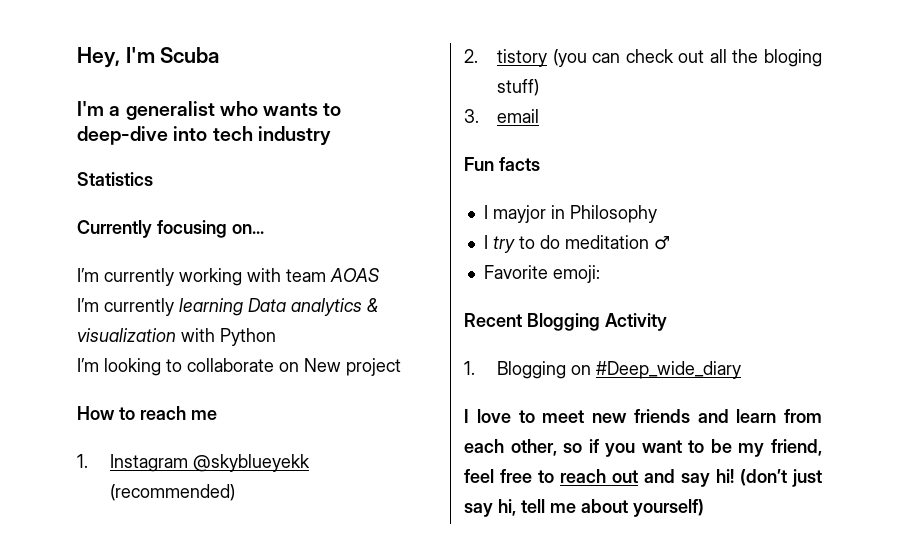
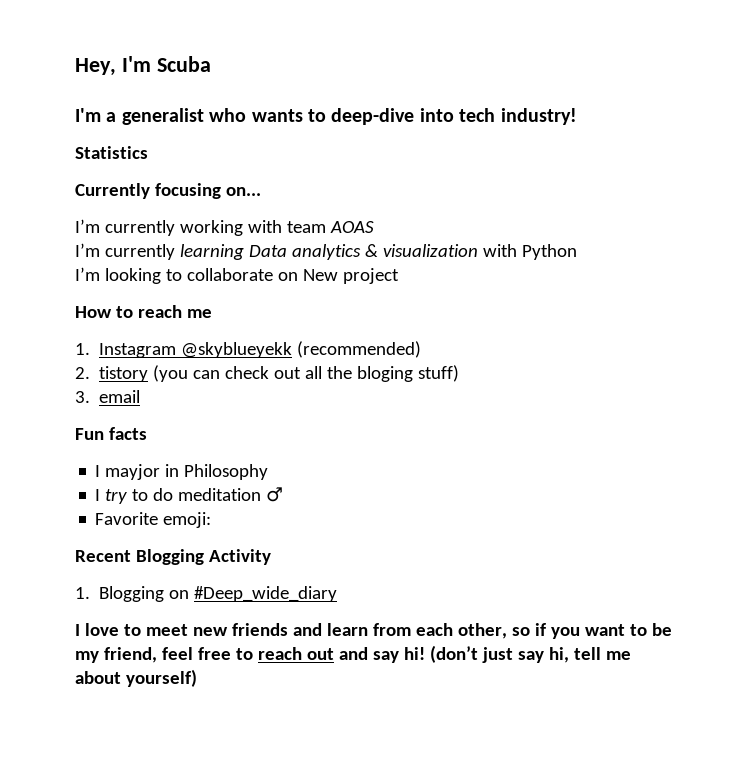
- I'm a generalist who wants to deep-dive into tech industry
+ I'm a generalist who wants to deep-dive into tech industry!

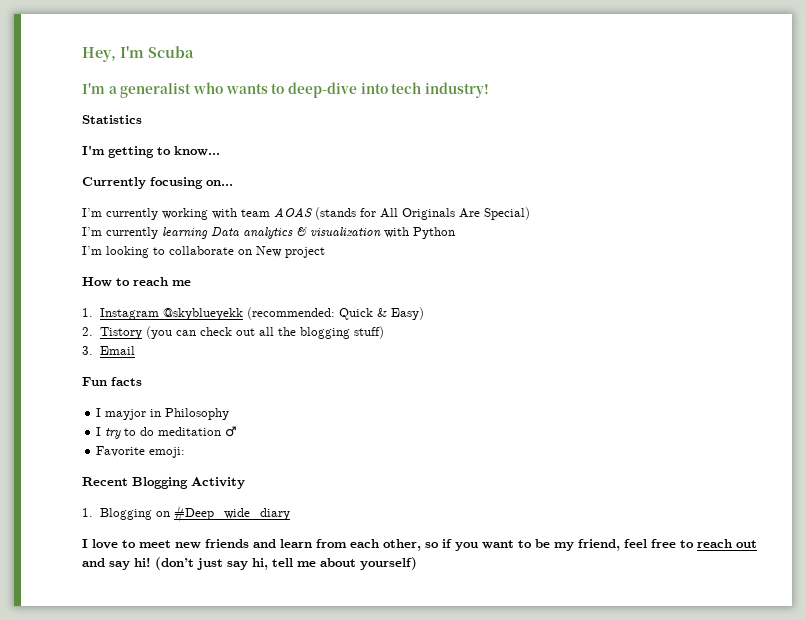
+ I'm getting to know...
- I’m currently working with team AOAS
+ I’m currently working with team AOAS (stands for All Originals Are Special)
- 1. Instagram @skyblueyekk (recommended)
+ 1. Instagram @skyblueyekk (recommended: Quick & Easy)
- 2. tistory (you can check out all the bloging stuff)
+ 2. Tistory (you can check out all the blogging stuff)
- 3. email
+ 3. Email

